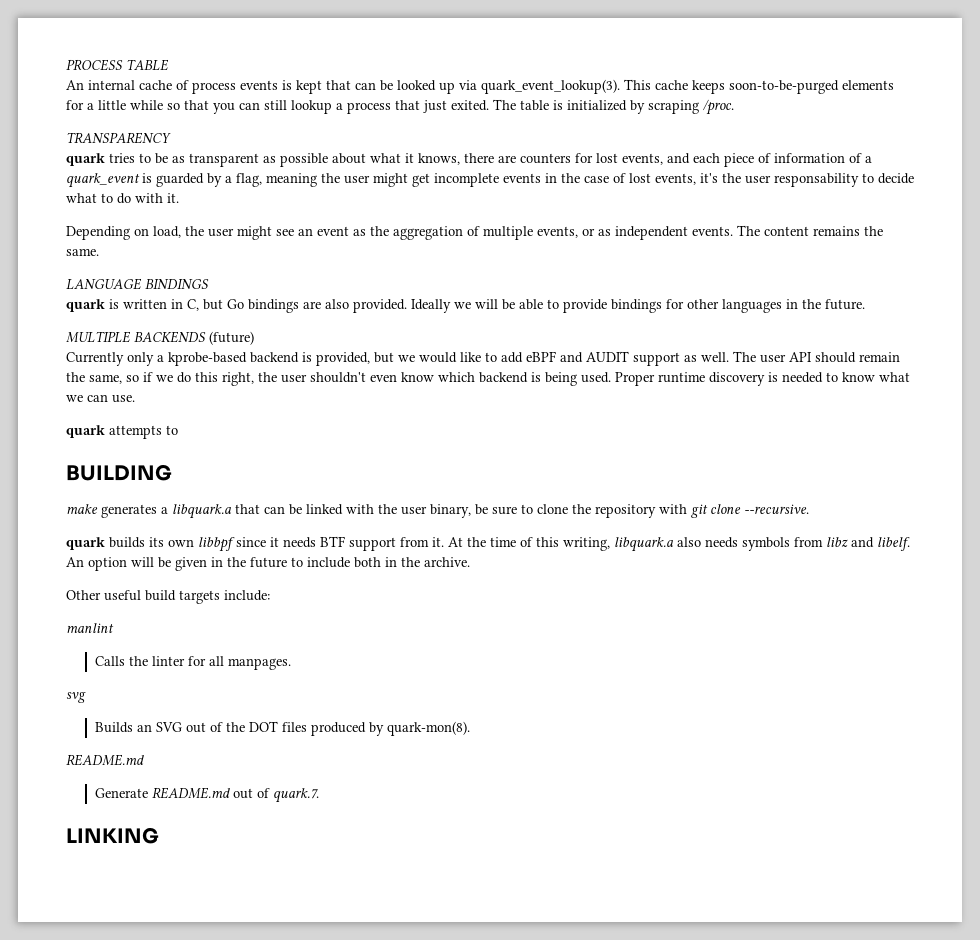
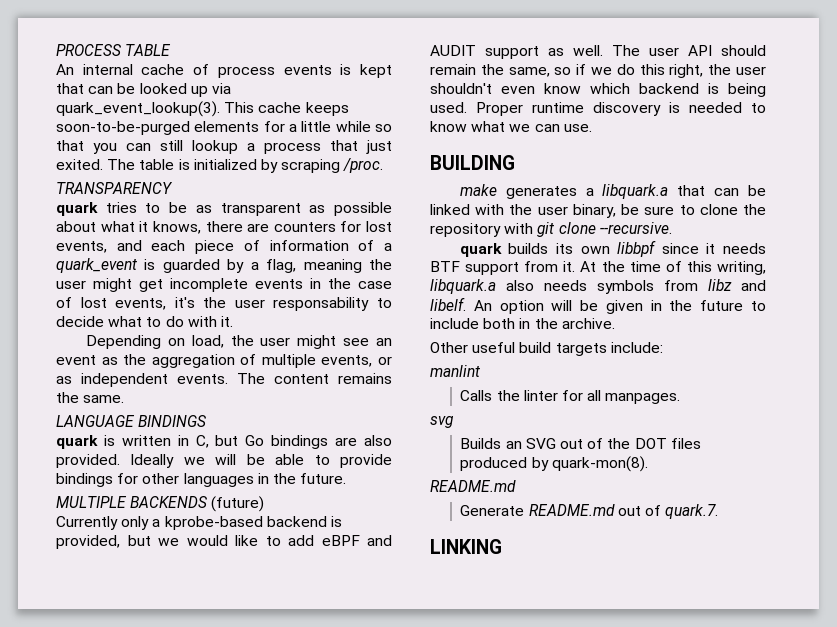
- quark attempts to

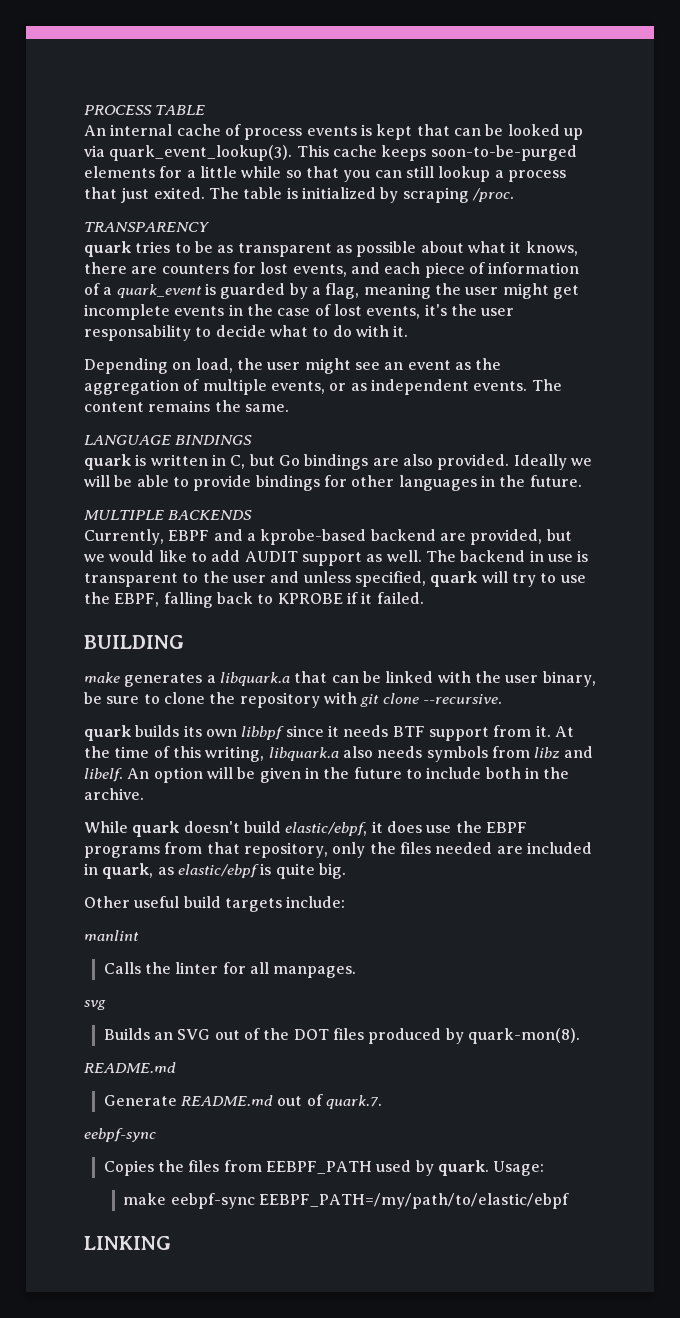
- MULTIPLE BACKENDS (future)
- Currently only a kprobe-based backend is provided, but we would like to add eBPF and AUDIT support as well.
+ MULTIPLE BACKENDS
+ Currently, EBPF and a kprobe-based backend are provided, but we would like to add AUDIT support as well.
- The user API should remain the same, so if we do this right, the user shouldn't even know which backend is being used. Proper runtime discovery is needed to know what we can use.
+ The backend in use is transparent to the user and unless specified, quark will try to use the EBPF, falling back to KPROBE if it failed.
+ While quark doesn't build elastic/ebpf, it does use the EBPF programs from that repository, only the files needed are included in quark, as elastic/ebpf is quite big.
  Generate README.md out of quark.7.
+ eebpf-sync
+ Copies the files from EEBPF_PATH used by quark. Usage:
+ make eebpf-sync EEBPF_PATH=/my/path/to/elastic/ebpf

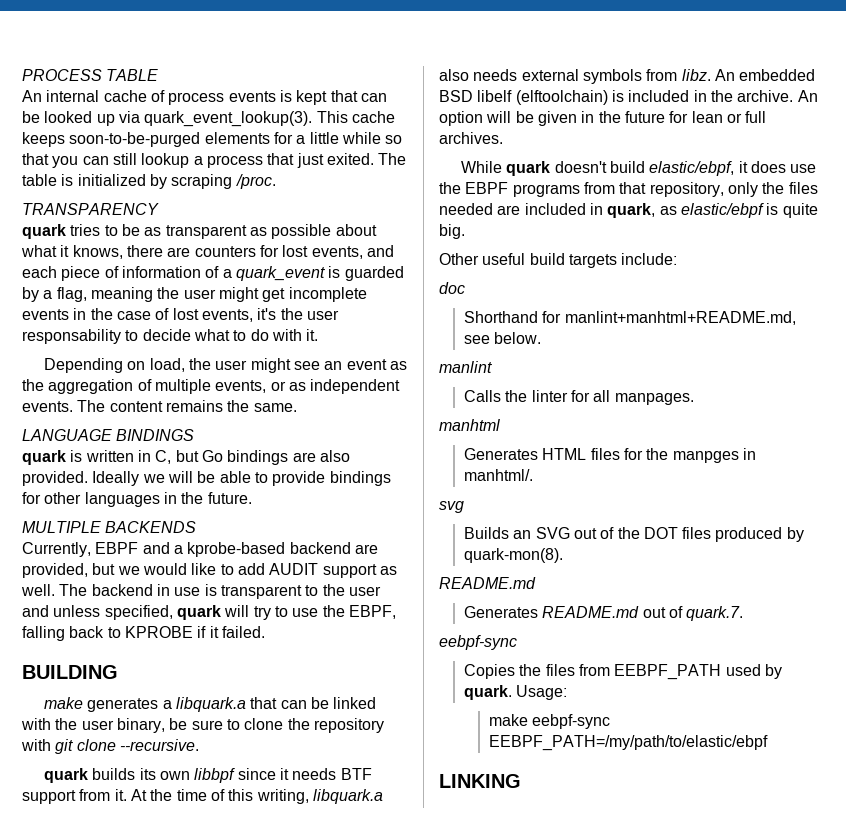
- At the time of this writing, libquark.a also needs symbols from libz and libelf.
+ At the time of this writing, libquark.a also needs external symbols from libz. An embedded BSD libelf (elftoolchain) is included in the archive.
- An option will be given in the future to include both in the archive.
+ An option will be given in the future for lean or full archives.
+ doc
+ Shorthand for manlint+manhtml+README.md, see below.
+ manhtml
+ Generates HTML files for the manpges in manhtml/.
- Generate README.md out of quark.7.
+ Generates README.md out of quark.7.

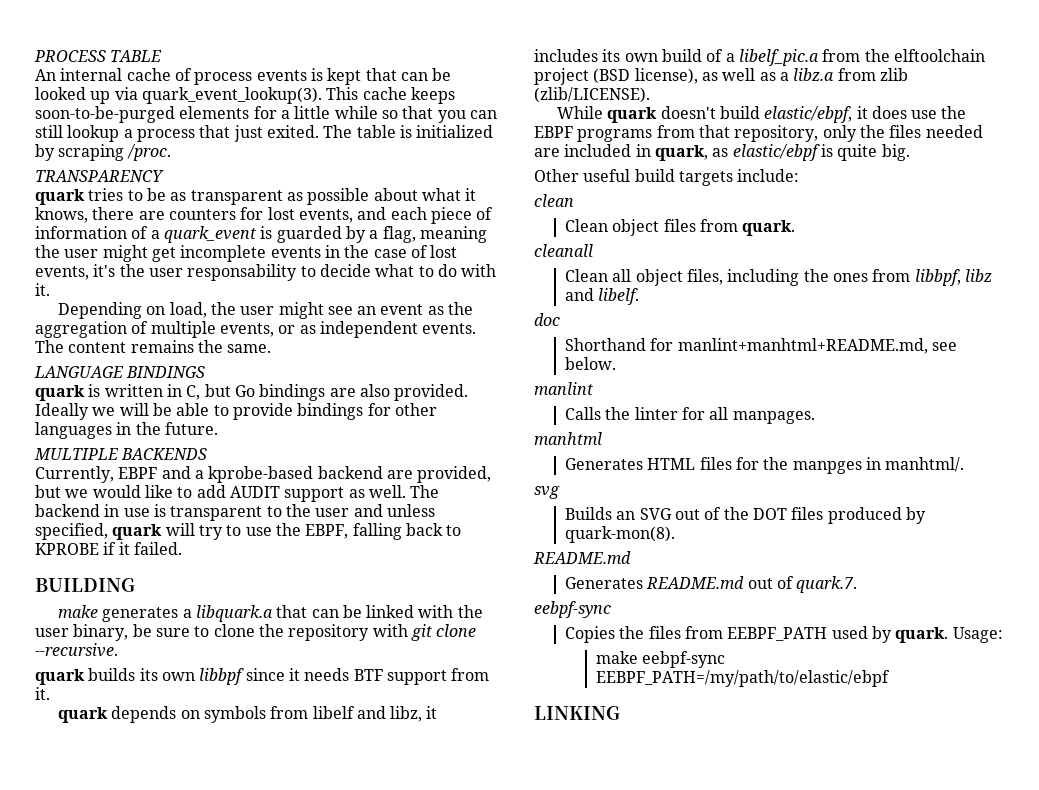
- quark builds its own libbpf since it needs BTF support from it. At the time of this writing, libquark.a also needs external symbols from libz. An embedded BSD libelf (elftoolchain) is included in the archive. An option will be given in the future for lean or full archives.
+ quark builds its own libbpf since it needs BTF support from it.
+ quark depends on symbols from libelf and libz, it includes its own build of a libelf_pic.a from the elftoolchain project (BSD license), as well as a libz.a from zlib (zlib/LICENSE).
+ clean
+ Clean object files from quark.
+ cleanall
+ Clean all object files, including the ones from libbpf, libz and libelf.

